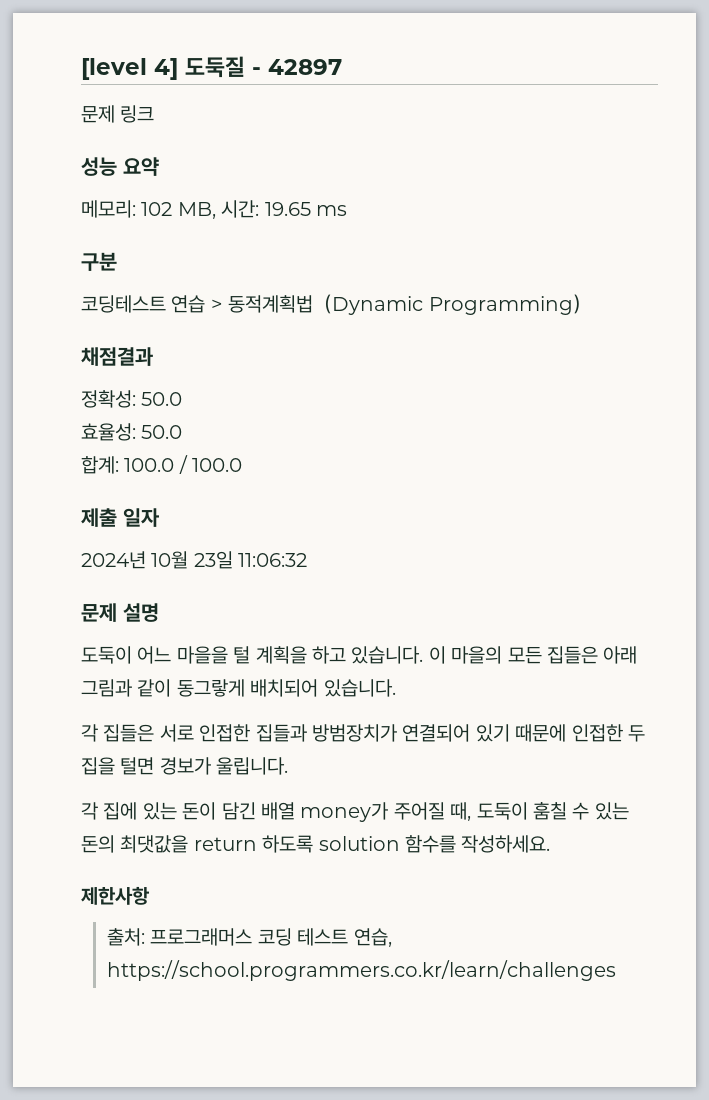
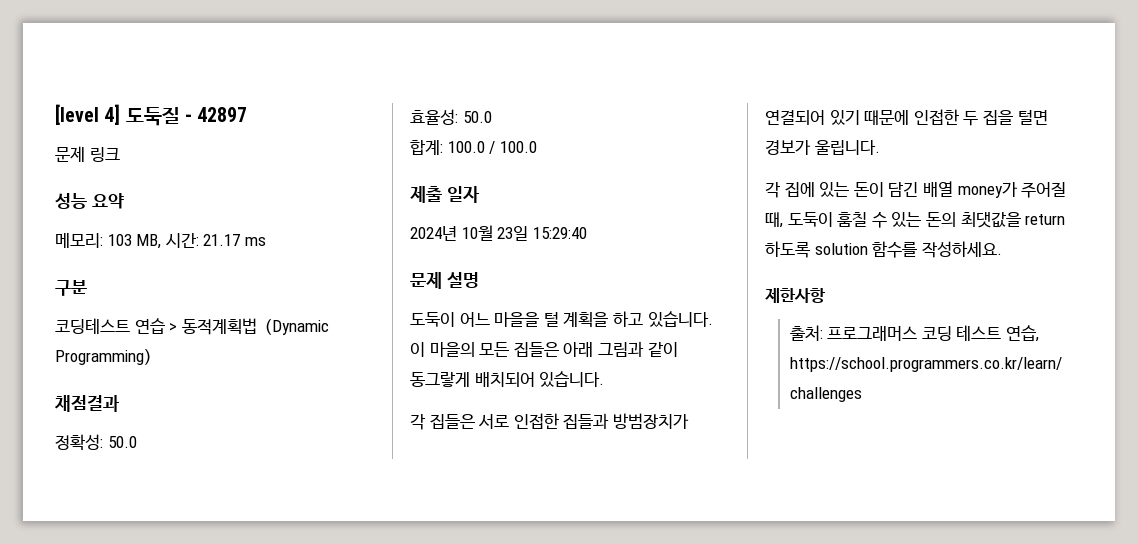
- 메모리: 102 MB, 시간: 19.65 ms
+ 메모리: 103 MB, 시간: 21.17 ms
- 2024년 10월 23일 11:06:32
+ 2024년 10월 23일 15:29:40

